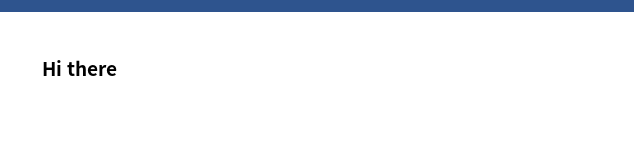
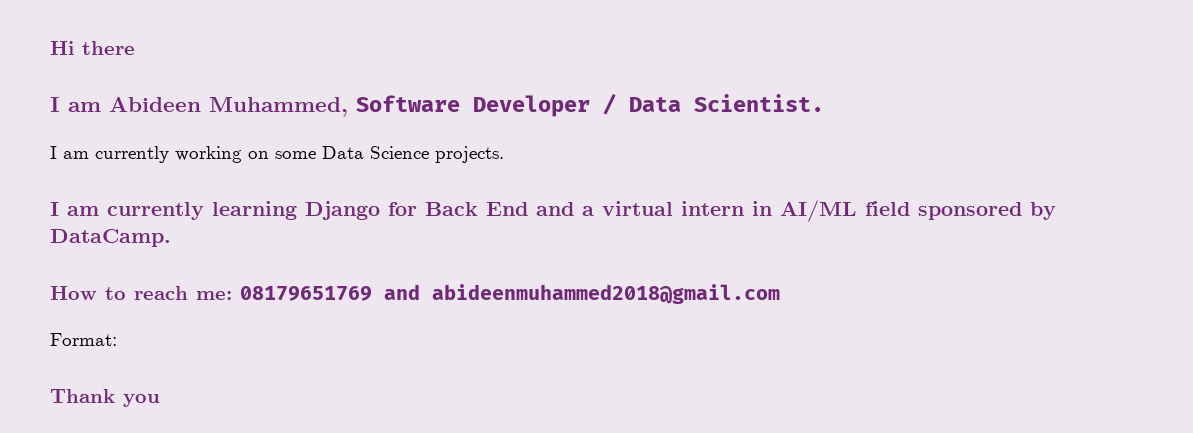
+ I am Abideen Muhammed, Software Developer / Data Scientist.
+ I am currently working on some Data Science projects.
+ I am currently learning Django for Back End and a virtual intern in AI/ML field sponsored by DataCamp.
+ How to reach me: 08179651769 and abideenmuhammed2018@gmail.com
+ Format:
+ Thank you

